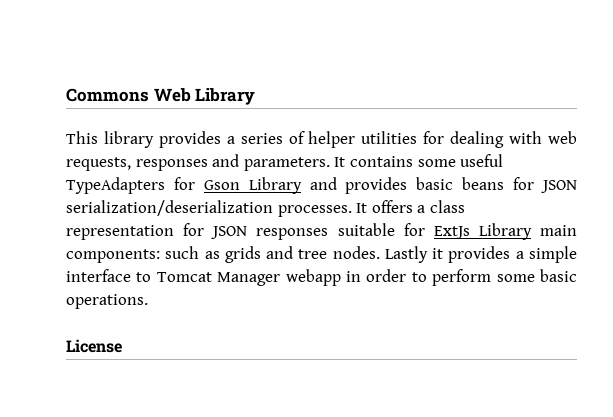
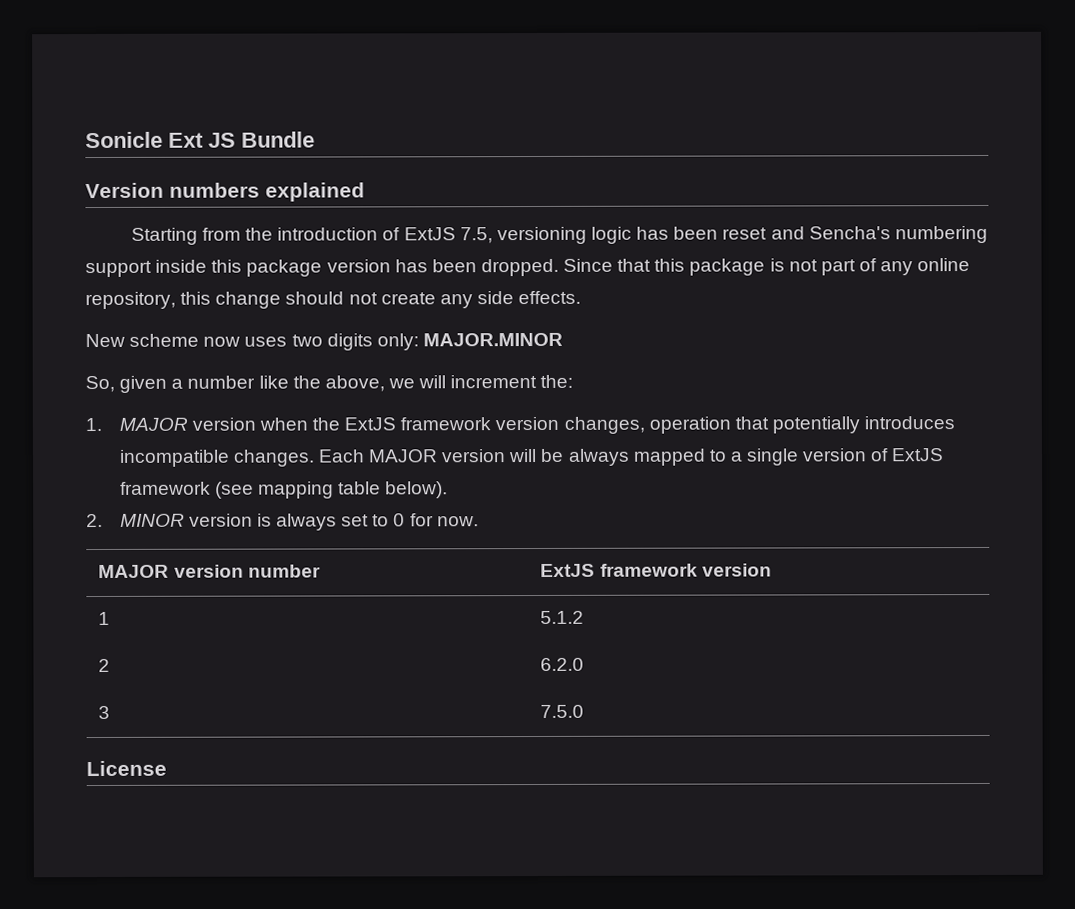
- Commons Web Library
- This library provides a series of helper utilities for dealing with web requests, responses and parameters. It contains some useful TypeAdapters for Gson Library and provides basic beans for JSON serialization/deserialization processes. It offers a class representation for JSON responses suitable for ExtJs Library main components: such as grids and tree nodes. Lastly it provides a simple interface to Tomcat Manager webapp in order to perform some basic operations.
+ Sonicle Ext JS Bundle
+ Version numbers explained
+ Starting from the introduction of ExtJS 7.5, versioning logic has been reset and Sencha's numbering support inside this package version has been dropped. Since that this package is not part of any online repository, this change should not create any side effects.
+ New scheme now uses two digits only: MAJOR.MINOR
+ So, given a number like the above, we will increment the:
+ 1. MAJOR version when the ExtJS framework version changes, operation that potentially introduces incompatible changes. Each MAJOR version will be always mapped to a single version of ExtJS framework (see mapping table below).
+ 2. MINOR version is always set to 0 for now.
+ MAJOR version number | ExtJS framework version
+ 1 | 5.1.2
+ 2 | 6.2.0
+ 3 | 7.5.0

